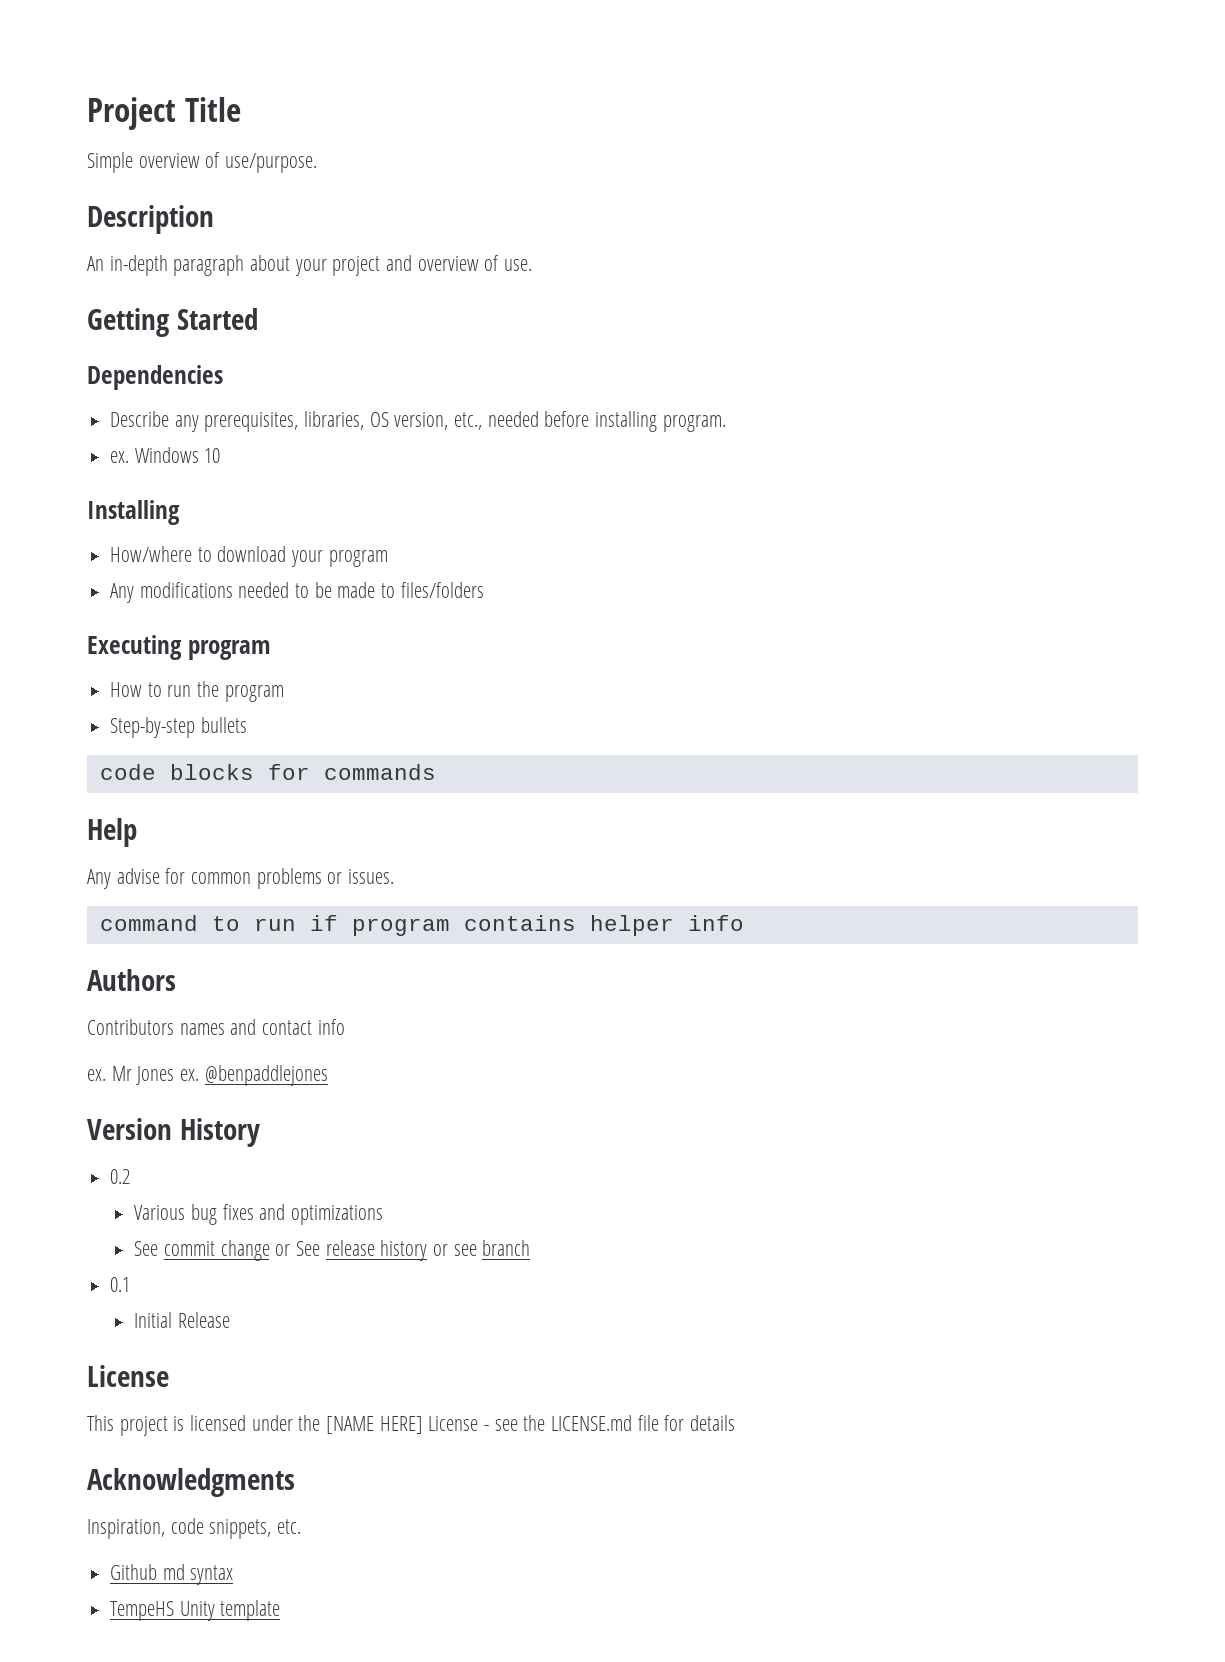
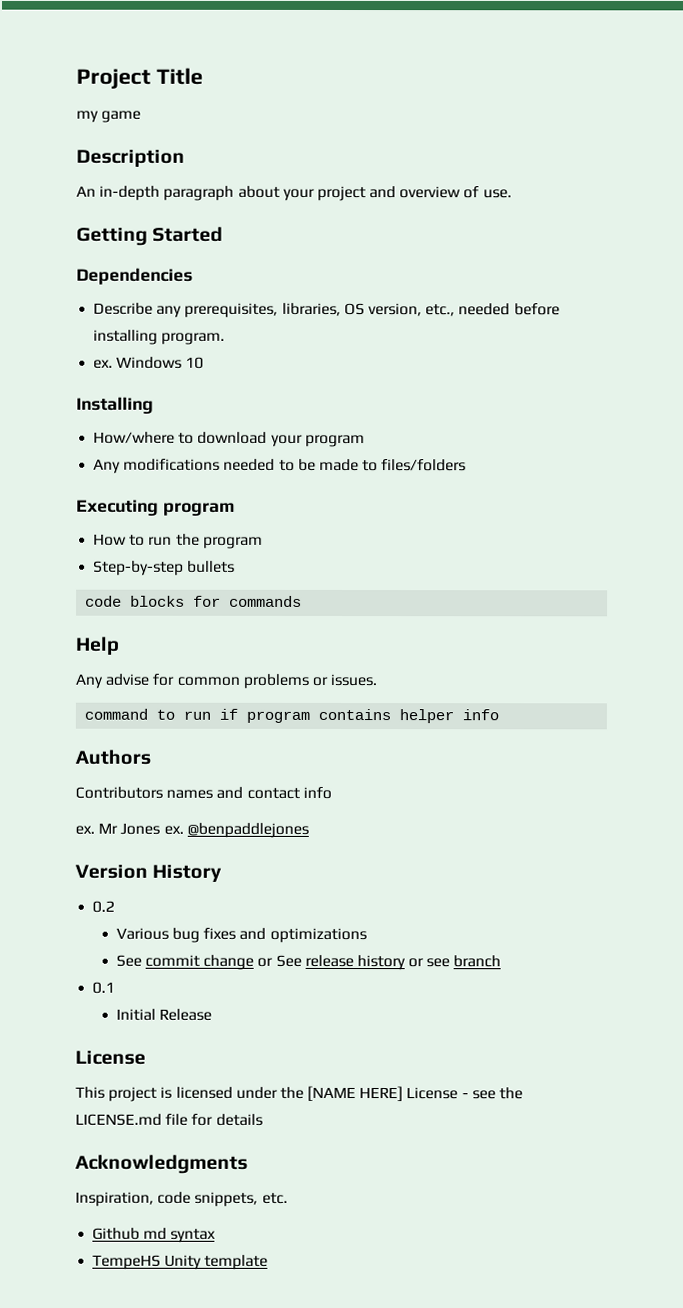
- Simple overview of use/purpose.
+ my game

